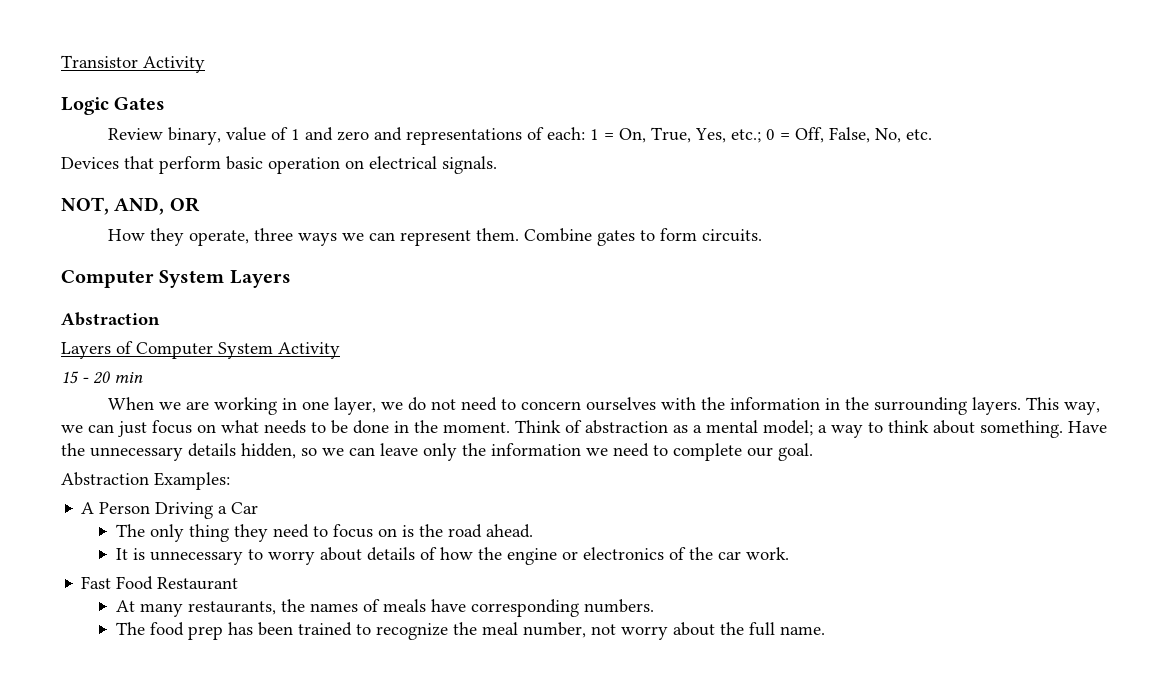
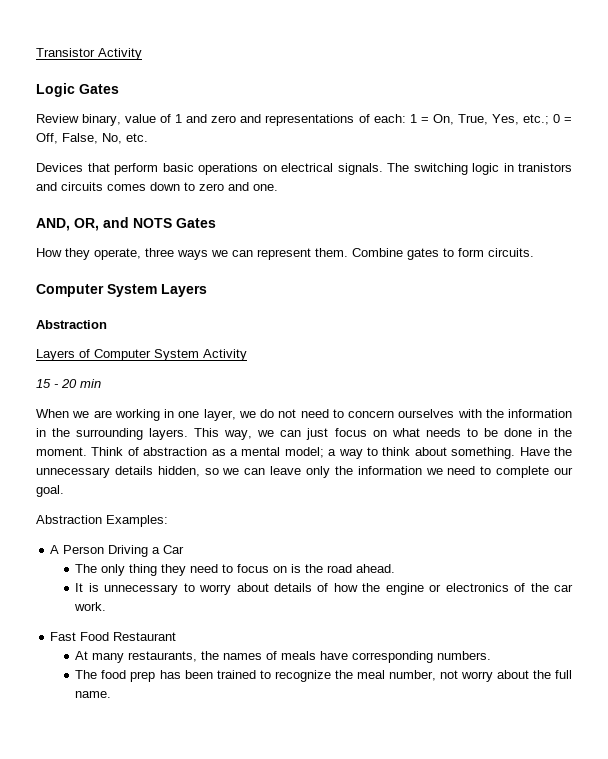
- Devices that perform basic operation on electrical signals.
- NOT, AND, OR
+ Devices that perform basic operations on electrical signals. The switching logic in tranistors and circuits comes down to zero and one.
+ AND, OR, and NOTS Gates

